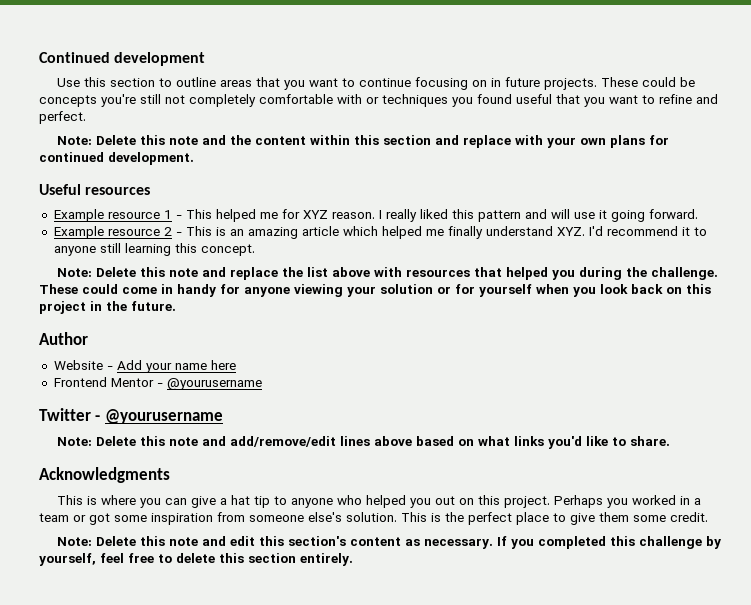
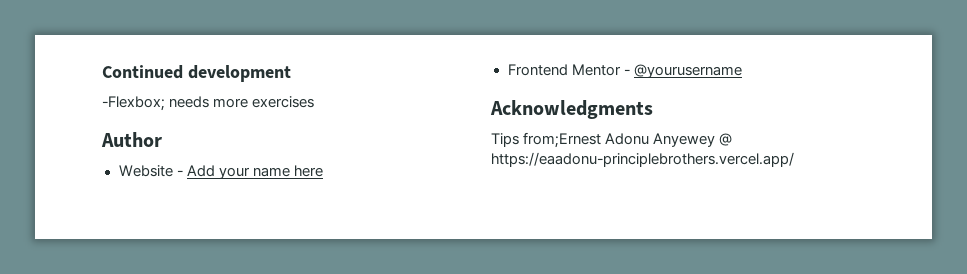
- Use this section to outline areas that you want to continue focusing on in future projects. These could be concepts you're still not completely comfortable with or techniques you found useful that you want to refine and perfect.
- Note: Delete this note and the content within this section and replace with your own plans for continued development.
- Useful resources
- Example resource 1 - This helped me for XYZ reason. I really liked this pattern and will use it going forward.
- Example resource 2 - This is an amazing article which helped me finally understand XYZ. I'd recommend it to anyone still learning this concept.
- Note: Delete this note and replace the list above with resources that helped you during the challenge. These could come in handy for anyone viewing your solution or for yourself when you look back on this project in the future.
+ -Flexbox; needs more exercises
- Twitter - @yourusername
- Note: Delete this note and add/remove/edit lines above based on what links you'd like to share.
  Acknowledgments
- This is where you can give a hat tip to anyone who helped you out on this project. Perhaps you worked in a team or got some inspiration from someone else's solution. This is the perfect place to give them some credit.
- Note: Delete this note and edit this section's content as necessary. If you completed this challenge by yourself, feel free to delete this section entirely.
+ Tips from;Ernest Adonu Anyewey @ https://eaadonu-principlebrothers.vercel.app/

